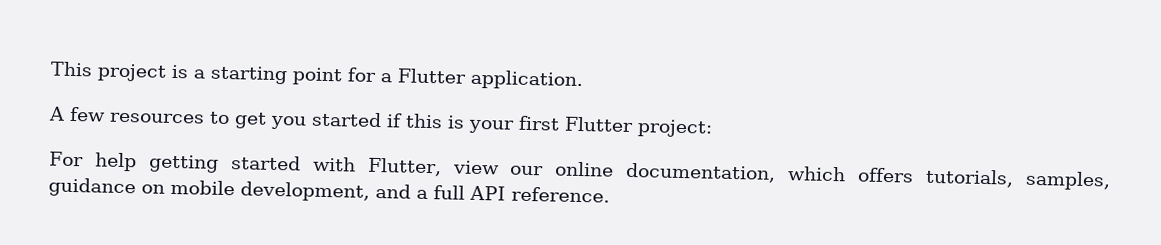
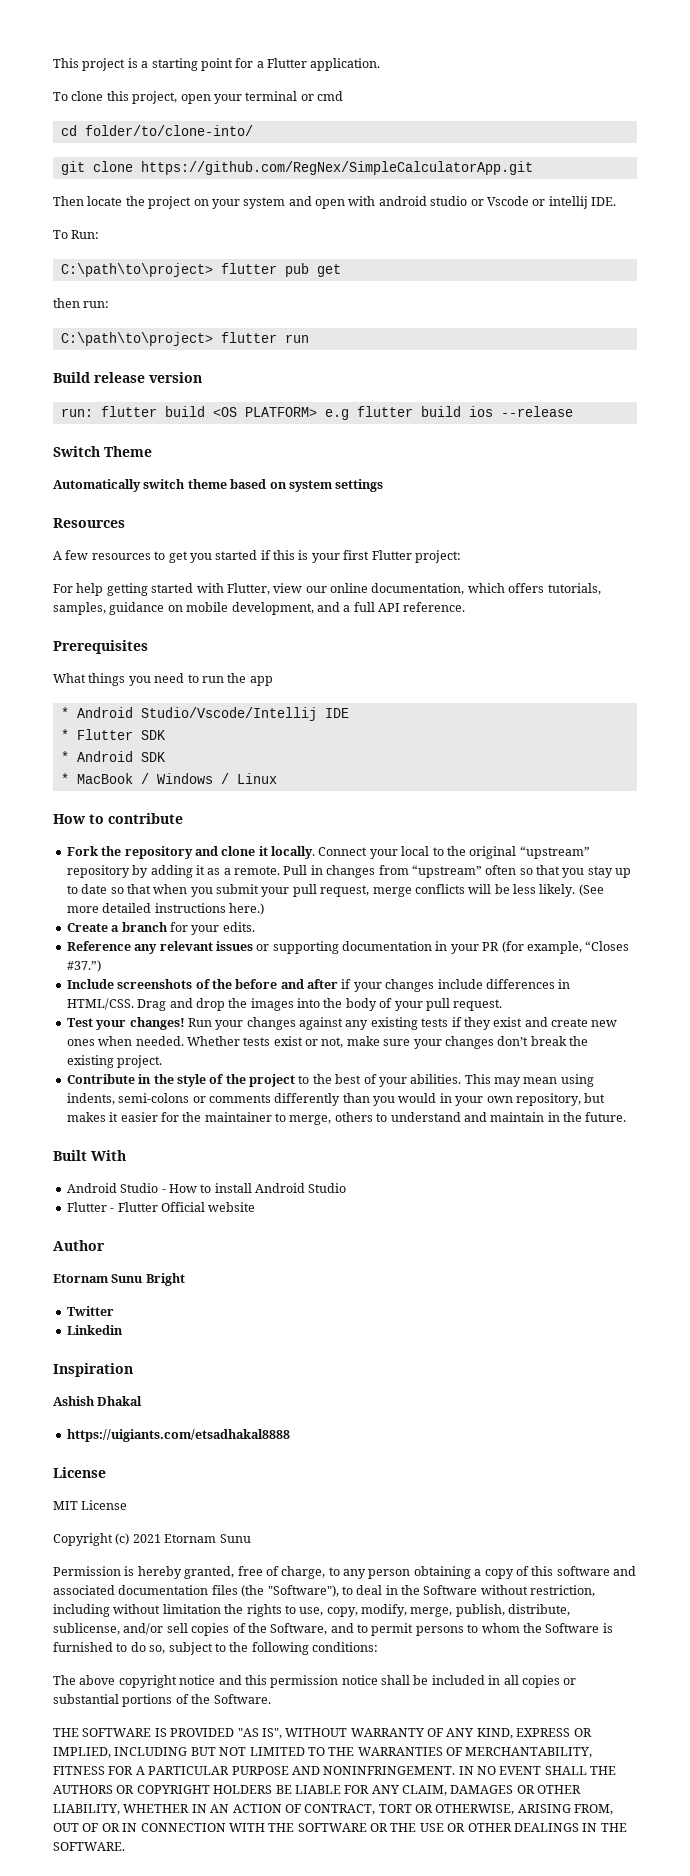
+ To clone this project, open your terminal or cmd
+ cd folder/to/clone-into/
+ git clone https://github.com/RegNex/SimpleCalculatorApp.git
+ Then locate the project on your system and open with android studio or Vscode or intellij IDE.
+ To Run:
+ C:\path\to\project> flutter pub get
+ then run:
+ C:\path\to\project> flutter run
+ Build release version
+ run: flutter build <OS PLATFORM> e.g flutter build ios --release
+ Switch Theme
+ Automatically switch theme based on system settings
+ Resources
+ Prerequisites
+ What things you need to run the app
+ * Android Studio/Vscode/Intellij IDE
+ * Flutter SDK
+ * Android SDK
+ * MacBook / Windows / Linux
+ How to contribute
+ Fork the repository and clone it locally. Connect your local to the original “upstream” repository by adding it as a remote. Pull in changes from “upstream” often so that you stay up to date so that when you submit your pull request, merge conflicts will be less likely. (See more detailed instructions here.)
+ Create a branch for your edits.
+ Reference any relevant issues or supporting documentation in your PR (for example, “Closes #37.”)
+ Include screenshots of the before and after if your changes include differences in HTML/CSS. Drag and drop the images into the body of your pull request.
+ Test your changes! Run your changes against any existing tests if they exist and create new ones when needed. Whether tests exist or not, make sure your changes don’t break the existing project.
+ Contribute in the style of the project to the best of your abilities. This may mean using indents, semi-colons or comments differently than you would in your own repository, but makes it easier for the maintainer to merge, others to understand and maintain in the future.
+ Built With
+ Android Studio - How to install Android Studio
+ Flutter - Flutter Official website
+ Author
+ Etornam Sunu Bright
+ Twitter
+ Linkedin
+ Inspiration
+ Ashish Dhakal
+ https://uigiants.com/etsadhakal8888
+ License
+ MIT License
+ Copyright (c) 2021 Etornam Sunu
+ Permission is hereby granted, free of charge, to any person obtaining a copy of this software and associated documentation files (the "Software"), to deal in the Software without restriction, including without limitation the rights to use, copy, modify, merge, publish, distribute, sublicense, and/or sell copies of the Software, and to permit persons to whom the Software is furnished to do so, subject to the following conditions:
+ The above copyright notice and this permission notice shall be included in all copies or substantial portions of the Software.
+ THE SOFTWARE IS PROVIDED "AS IS", WITHOUT WARRANTY OF ANY KIND, EXPRESS OR IMPLIED, INCLUDING BUT NOT LIMITED TO THE WARRANTIES OF MERCHANTABILITY, FITNESS FOR A PARTICULAR PURPOSE AND NONINFRINGEMENT. IN NO EVENT SHALL THE AUTHORS OR COPYRIGHT HOLDERS BE LIABLE FOR ANY CLAIM, DAMAGES OR OTHER LIABILITY, WHETHER IN AN ACTION OF CONTRACT, TORT OR OTHERWISE, ARISING FROM, OUT OF OR IN CONNECTION WITH THE SOFTWARE OR THE USE OR OTHER DEALINGS IN THE SOFTWARE.

